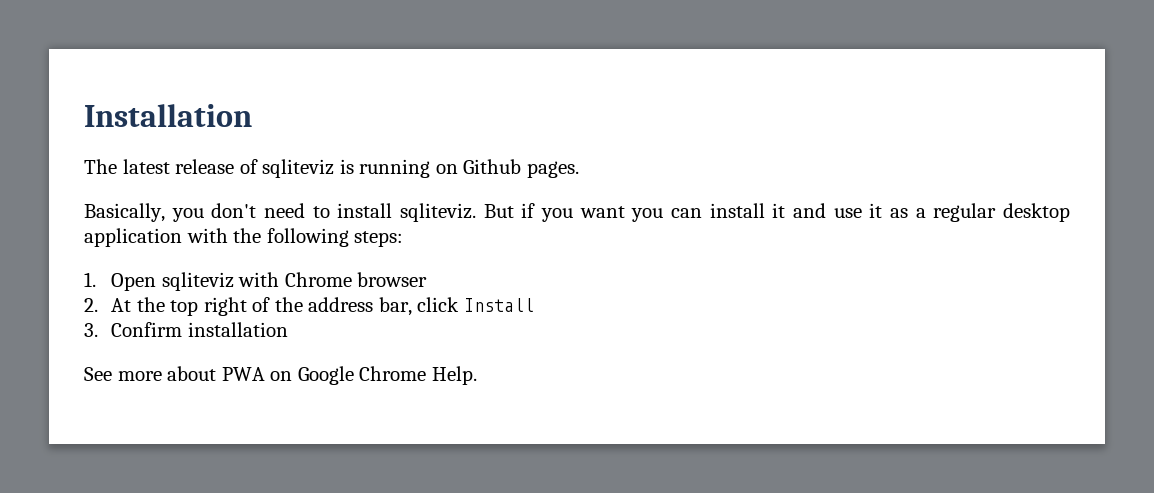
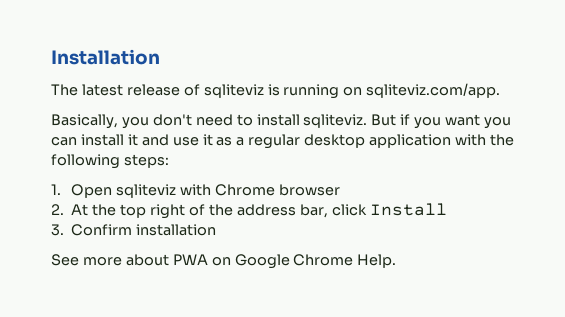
- The latest release of sqliteviz is running on Github pages.
+ The latest release of sqliteviz is running on sqliteviz.com/app.

